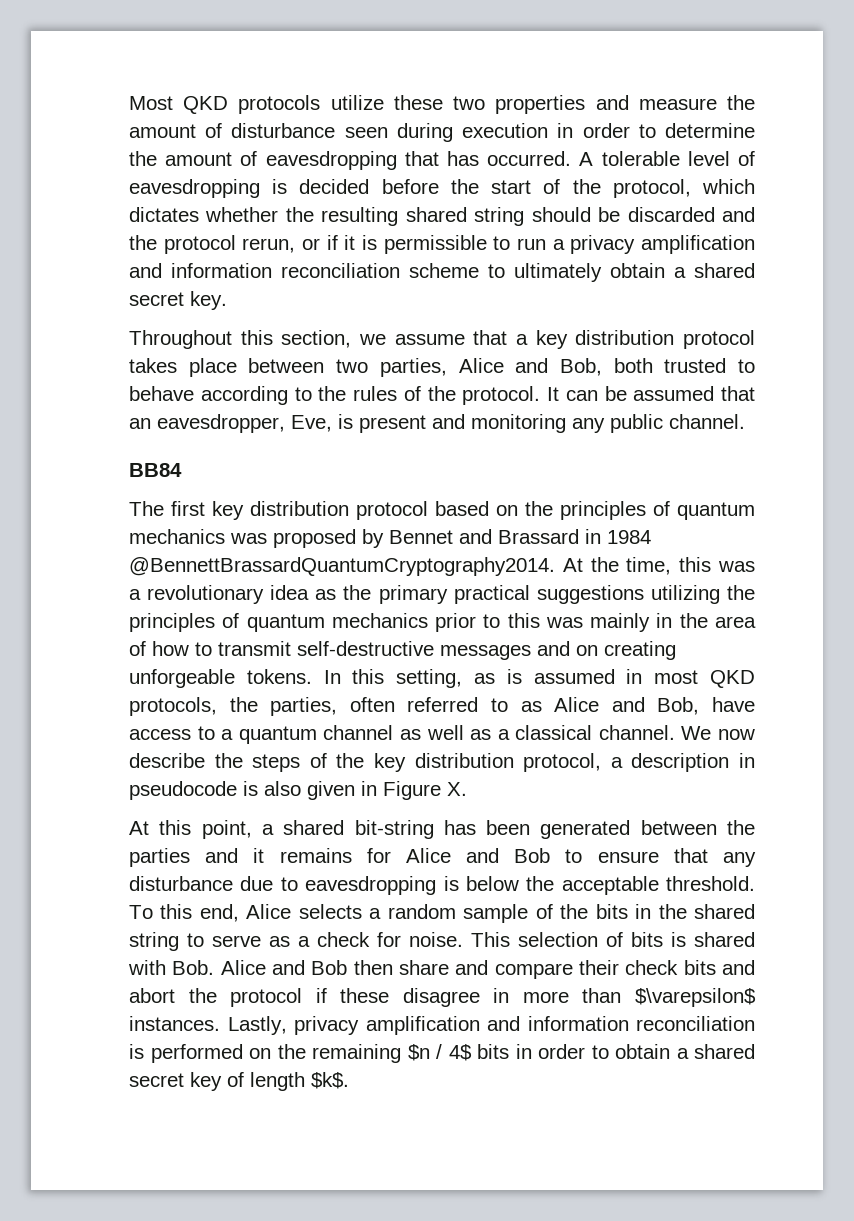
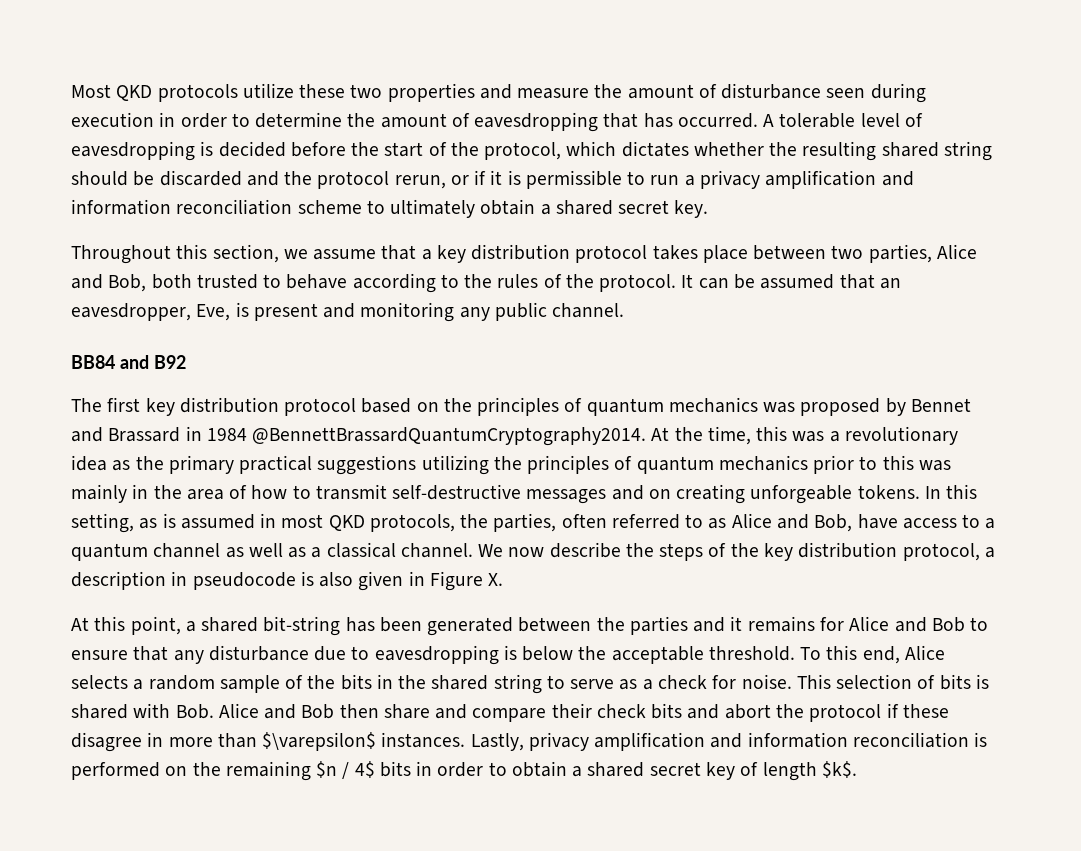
- BB84
+ BB84 and B92

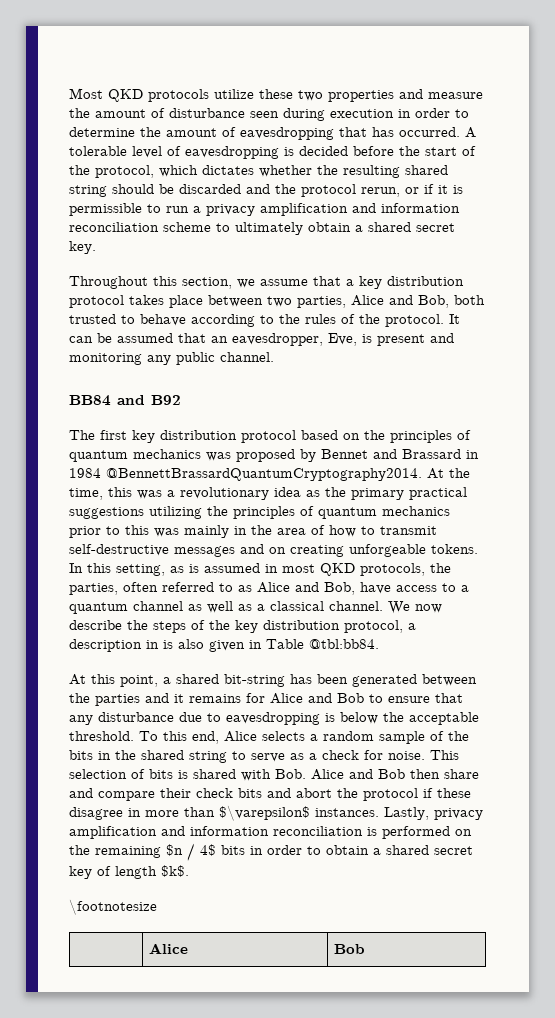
- We now describe the steps of the key distribution protocol, a description in pseudocode is also given in Figure X.
+ We now describe the steps of the key distribution protocol, a description in is also given in Table @tbl:bb84.
+ \footnotesize
+ | Alice | Bob

